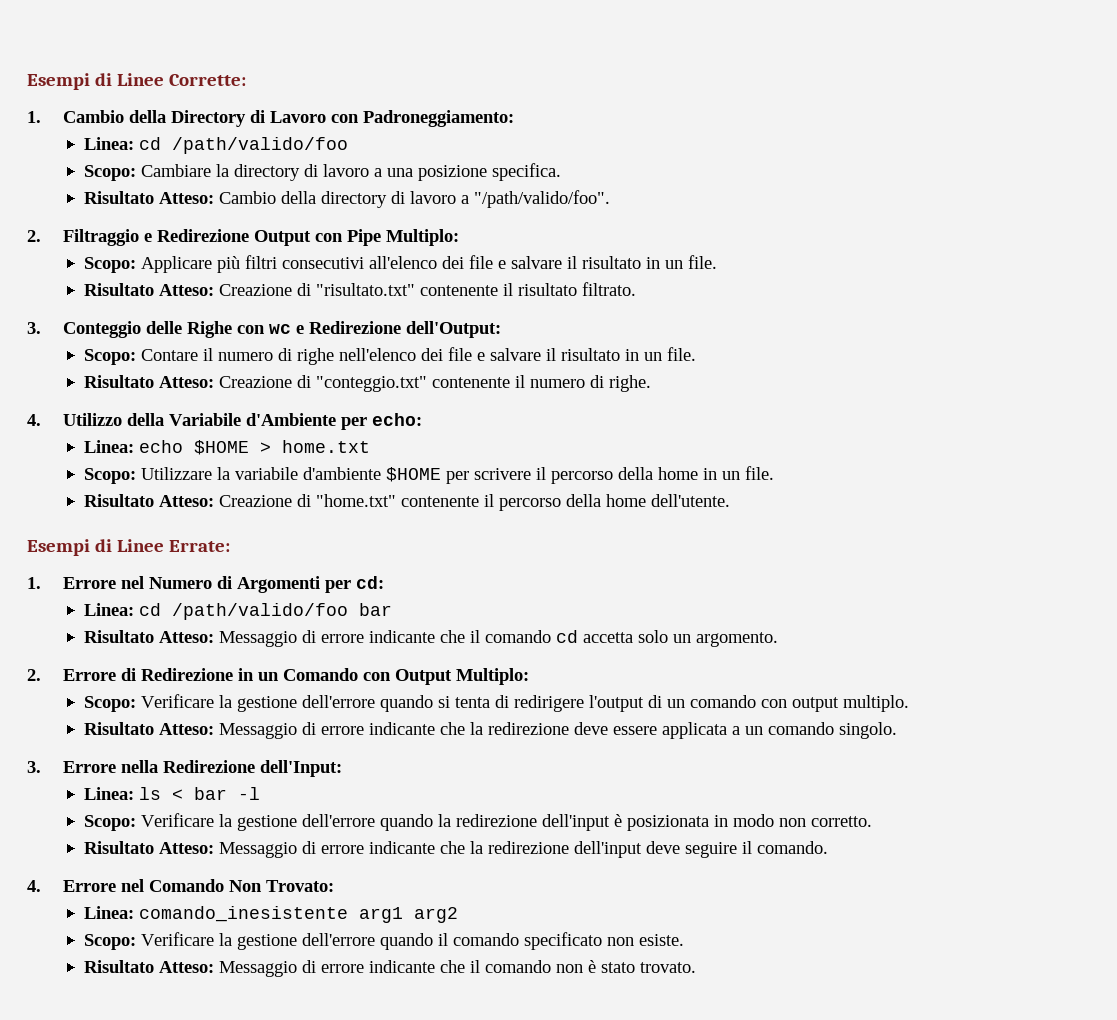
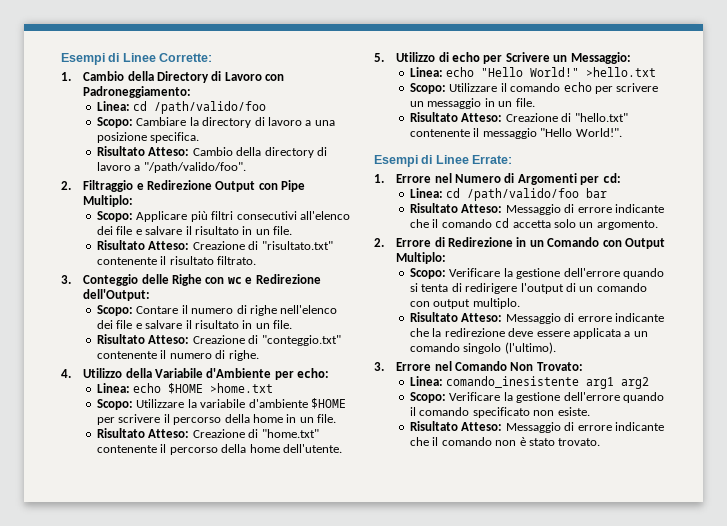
- Linea: echo $HOME > home.txt
+ Linea: echo $HOME >home.txt
+ 5. Utilizzo di echo per Scrivere un Messaggio:
+ Linea: echo "Hello World!" >hello.txt
+ Scopo: Utilizzare il comando echo per scrivere un messaggio in un file.
+ Risultato Atteso: Creazione di "hello.txt" contenente il messaggio "Hello World!".
- Risultato Atteso: Messaggio di errore indicante che la redirezione deve essere applicata a un comando singolo.
- 3. Errore nella Redirezione dell'Input:
- Linea: ls < bar -l
- Scopo: Verificare la gestione dell'errore quando la redirezione dell'input è posizionata in modo non corretto.
- Risultato Atteso: Messaggio di errore indicante che la redirezione dell'input deve seguire il comando.
- 4. Errore nel Comando Non Trovato:
+ Risultato Atteso: Messaggio di errore indicante che la redirezione deve essere applicata a un comando singolo (l'ultimo).
+ 3. Errore nel Comando Non Trovato:

